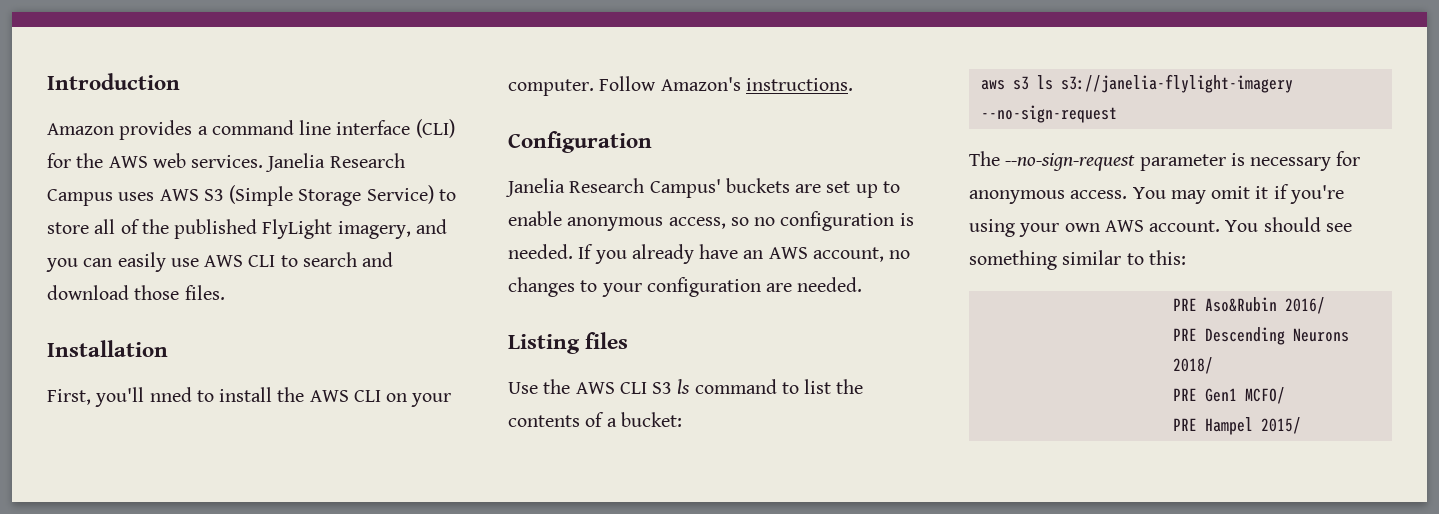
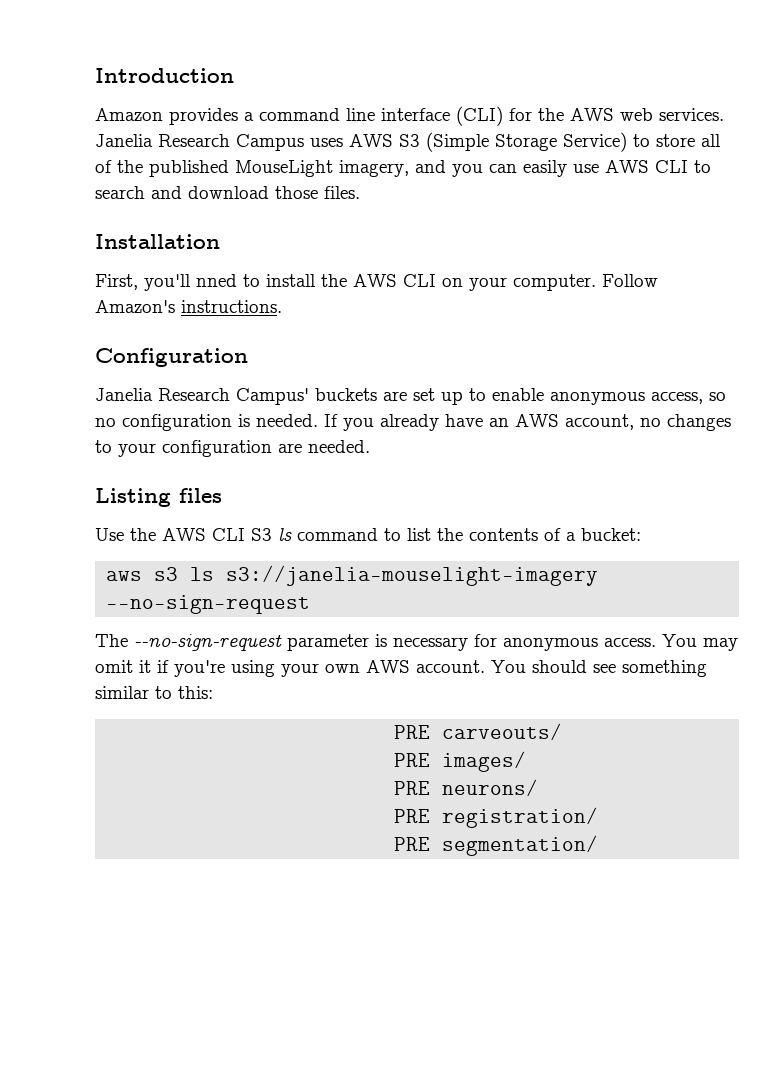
- Janelia Research Campus uses AWS S3 (Simple Storage Service) to store all of the published FlyLight imagery, and you can easily use AWS CLI to search and download those files.
+ Janelia Research Campus uses AWS S3 (Simple Storage Service) to store all of the published MouseLight imagery, and you can easily use AWS CLI to search and download those files.
- aws s3 ls s3://janelia-flylight-imagery --no-sign-request
+ aws s3 ls s3://janelia-mouselight-imagery --no-sign-request
- PRE Aso&Rubin 2016/
- PRE Descending Neurons 2018/
- PRE Gen1 MCFO/
- PRE Hampel 2015/
+ PRE carveouts/
+ PRE images/
+ PRE neurons/
+ PRE registration/
+ PRE segmentation/

